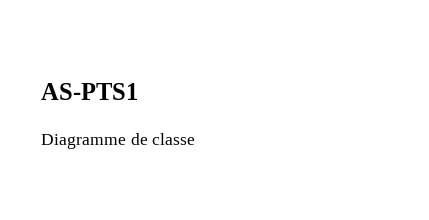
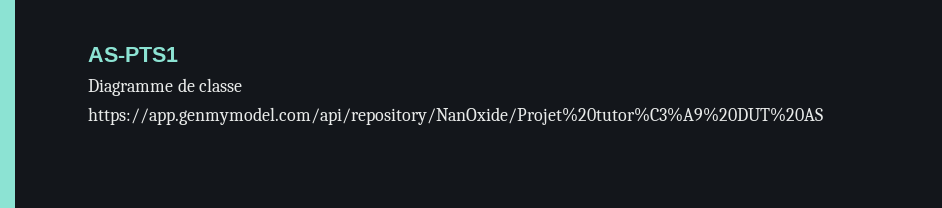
+ https://app.genmymodel.com/api/repository/NanOxide/Projet%20tutor%C3%A9%20DUT%20AS

